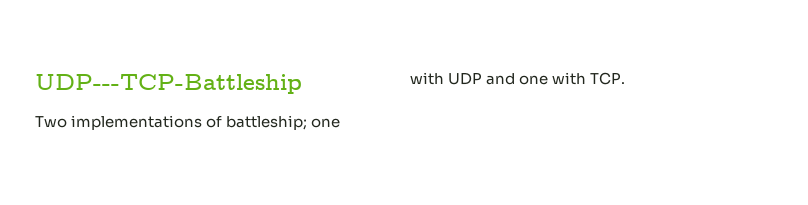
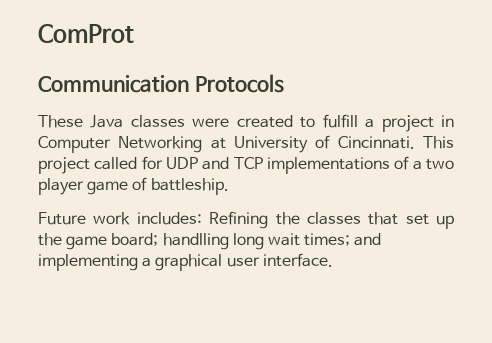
- UDP---TCP-Battleship
- Two implementations of battleship; one with UDP and one with TCP.
+ ComProt
+ Communication Protocols
+ These Java classes were created to fulfill a project in Computer Networking at University of Cincinnati. This project called for UDP and TCP implementations of a two player game of battleship.
+ Future work includes: Refining the classes that set up the game board; handlling long wait times; and implementing a graphical user interface.

